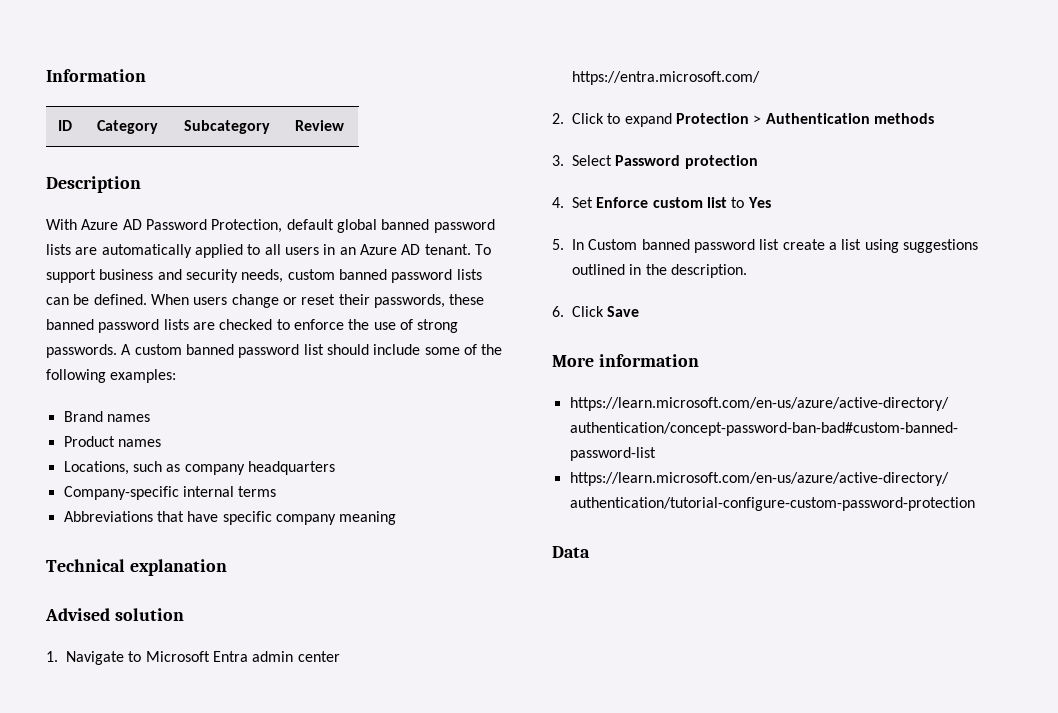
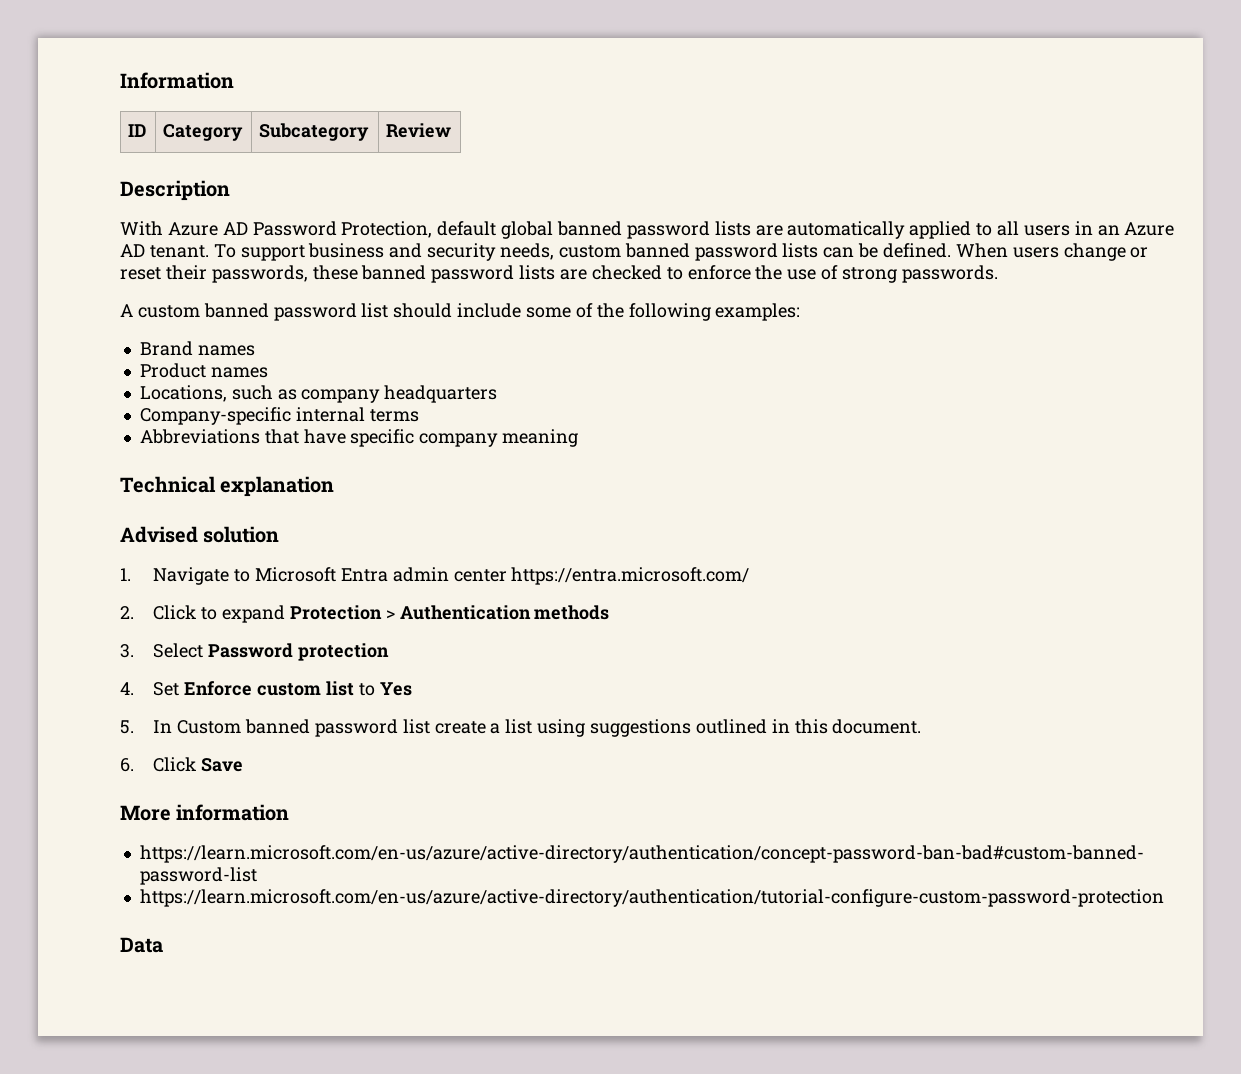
- When users change or reset their passwords, these banned password lists are checked to enforce the use of strong passwords. A custom banned password list should include some of the following examples:
+ When users change or reset their passwords, these banned password lists are checked to enforce the use of strong passwords.
+ A custom banned password list should include some of the following examples:
- 5. In Custom banned password list create a list using suggestions outlined in the description.
+ 5. In Custom banned password list create a list using suggestions outlined in this document.

